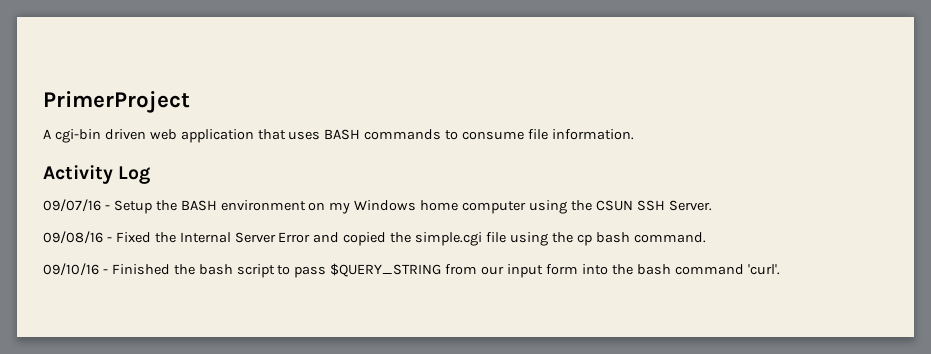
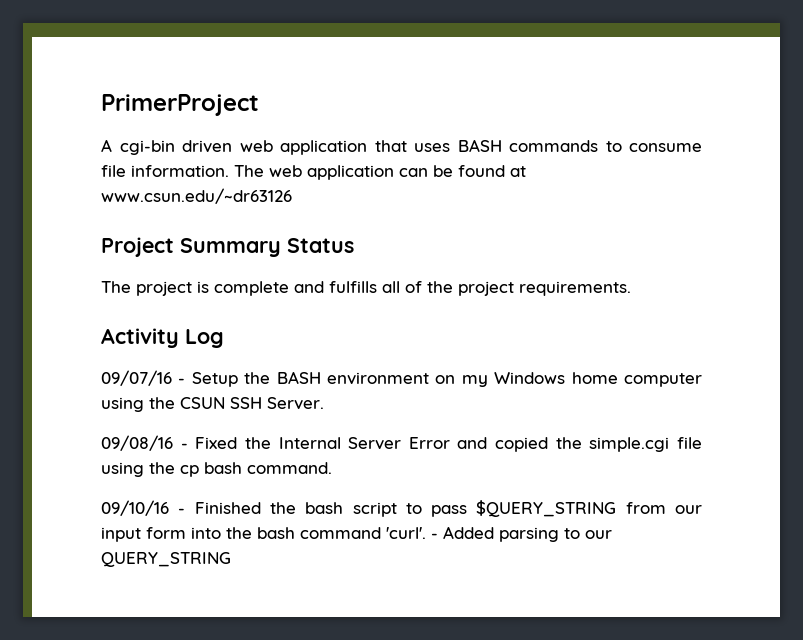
+ The web application can be found at www.csun.edu/~dr63126
+ Project Summary Status
+ The project is complete and fulfills all of the project requirements.
+ - Added parsing to our QUERY_STRING

